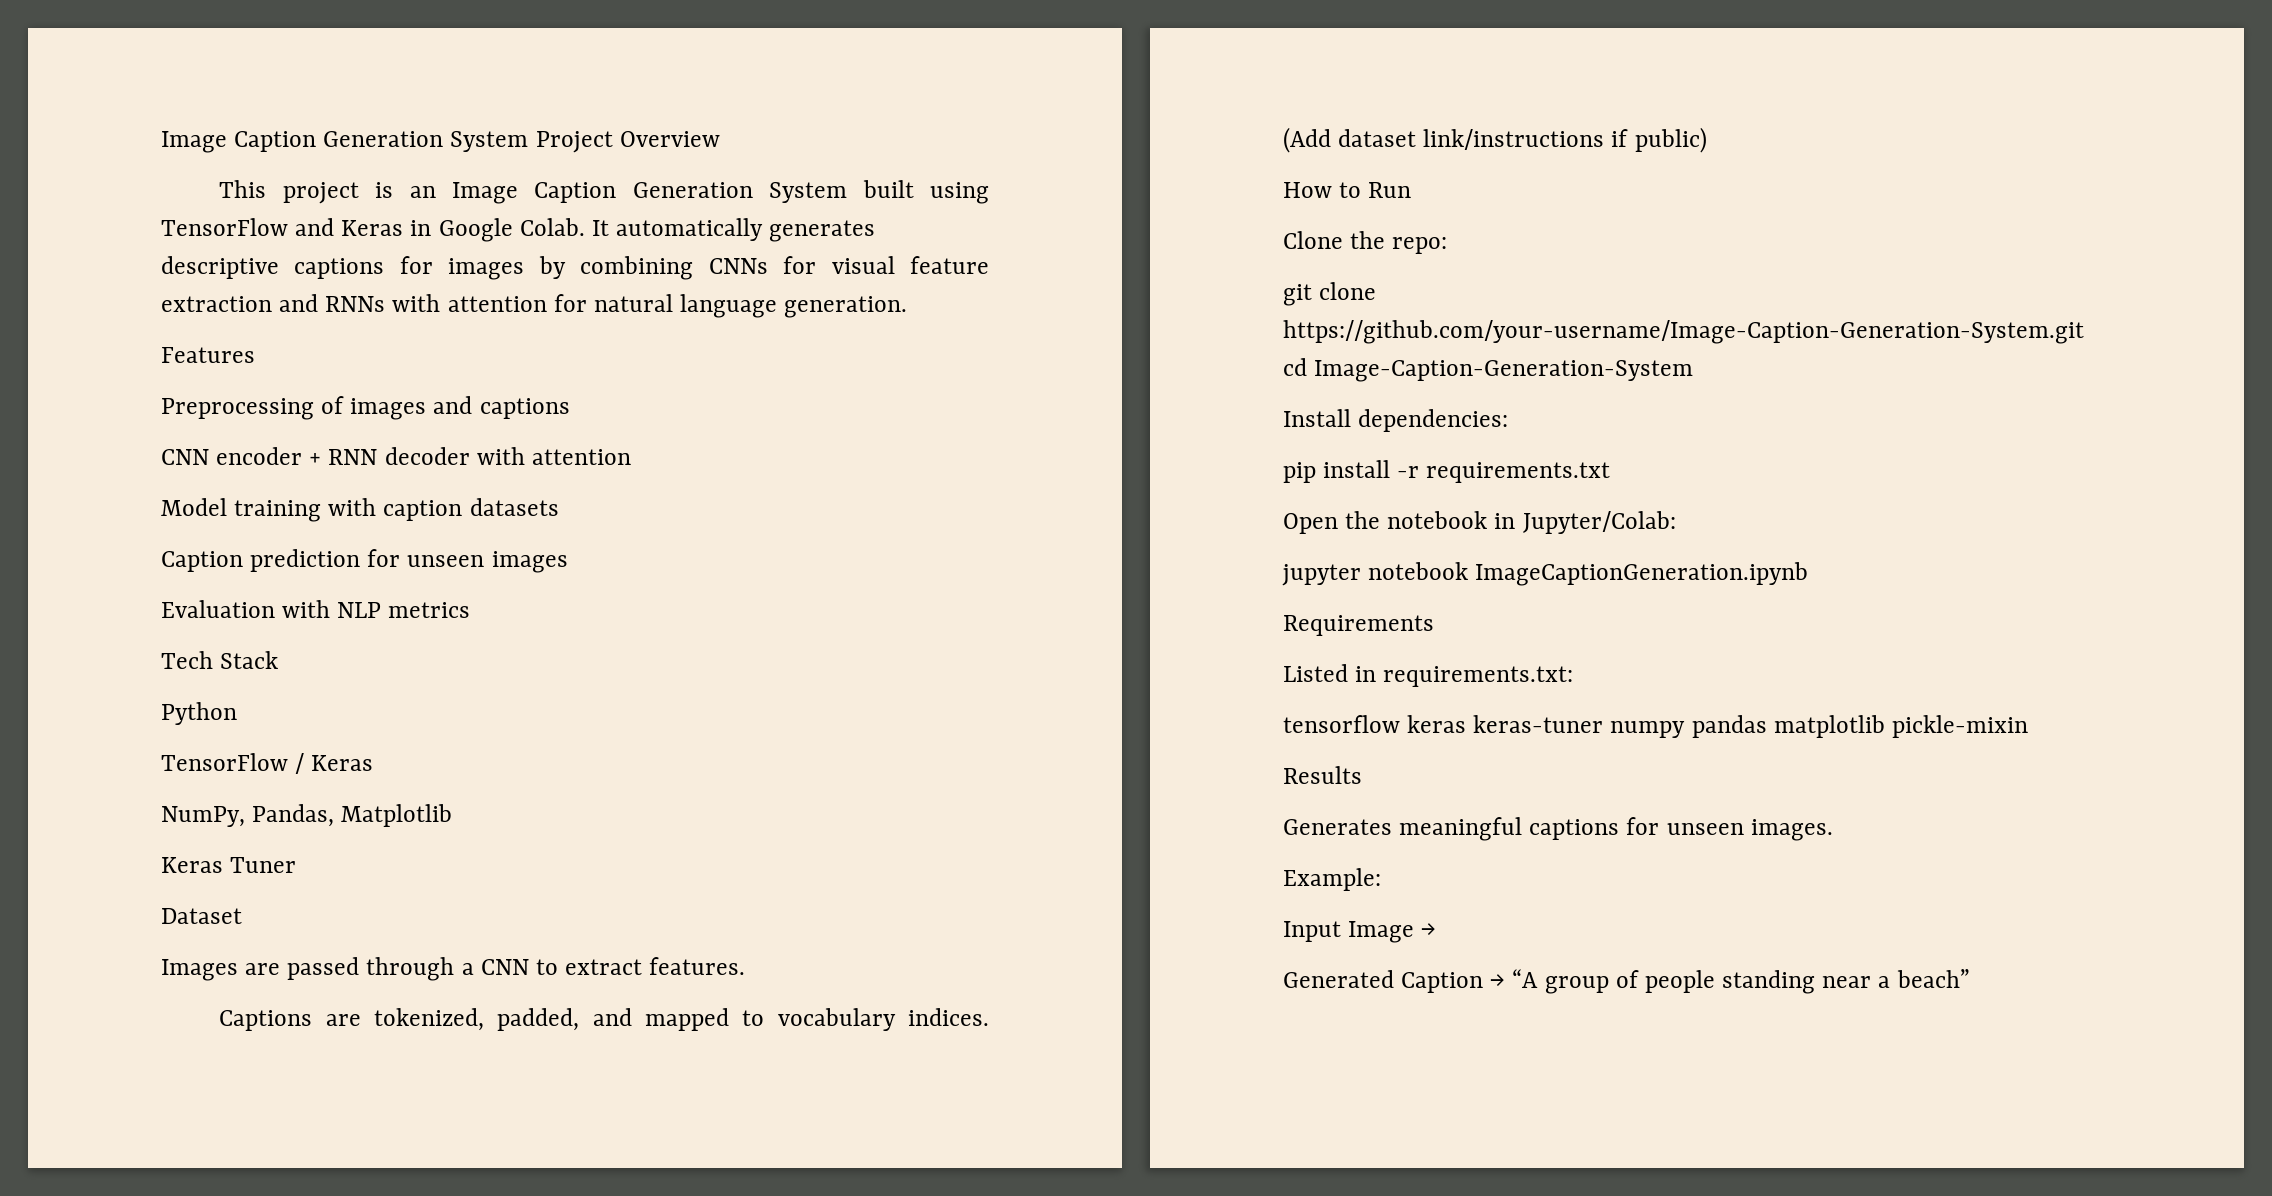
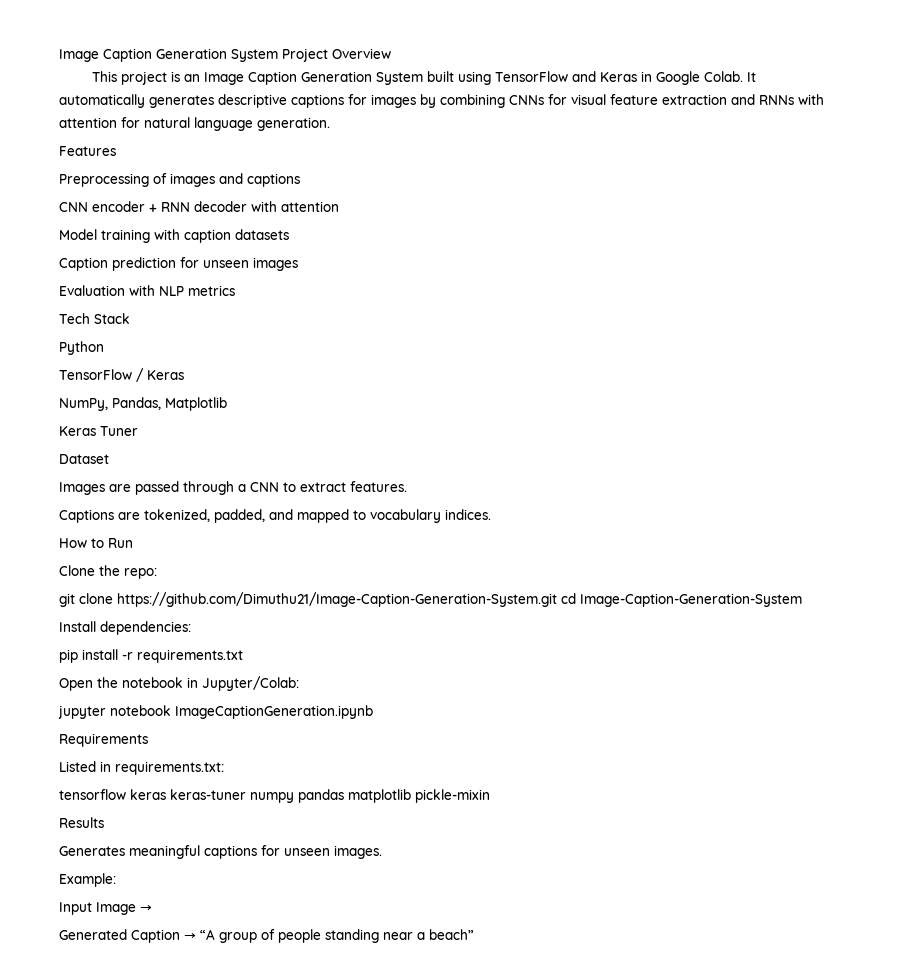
- (Add dataset link/instructions if public)
- git clone https://github.com/your-username/Image-Caption-Generation-System.git cd Image-Caption-Generation-System
+ git clone https://github.com/Dimuthu21/Image-Caption-Generation-System.git cd Image-Caption-Generation-System

